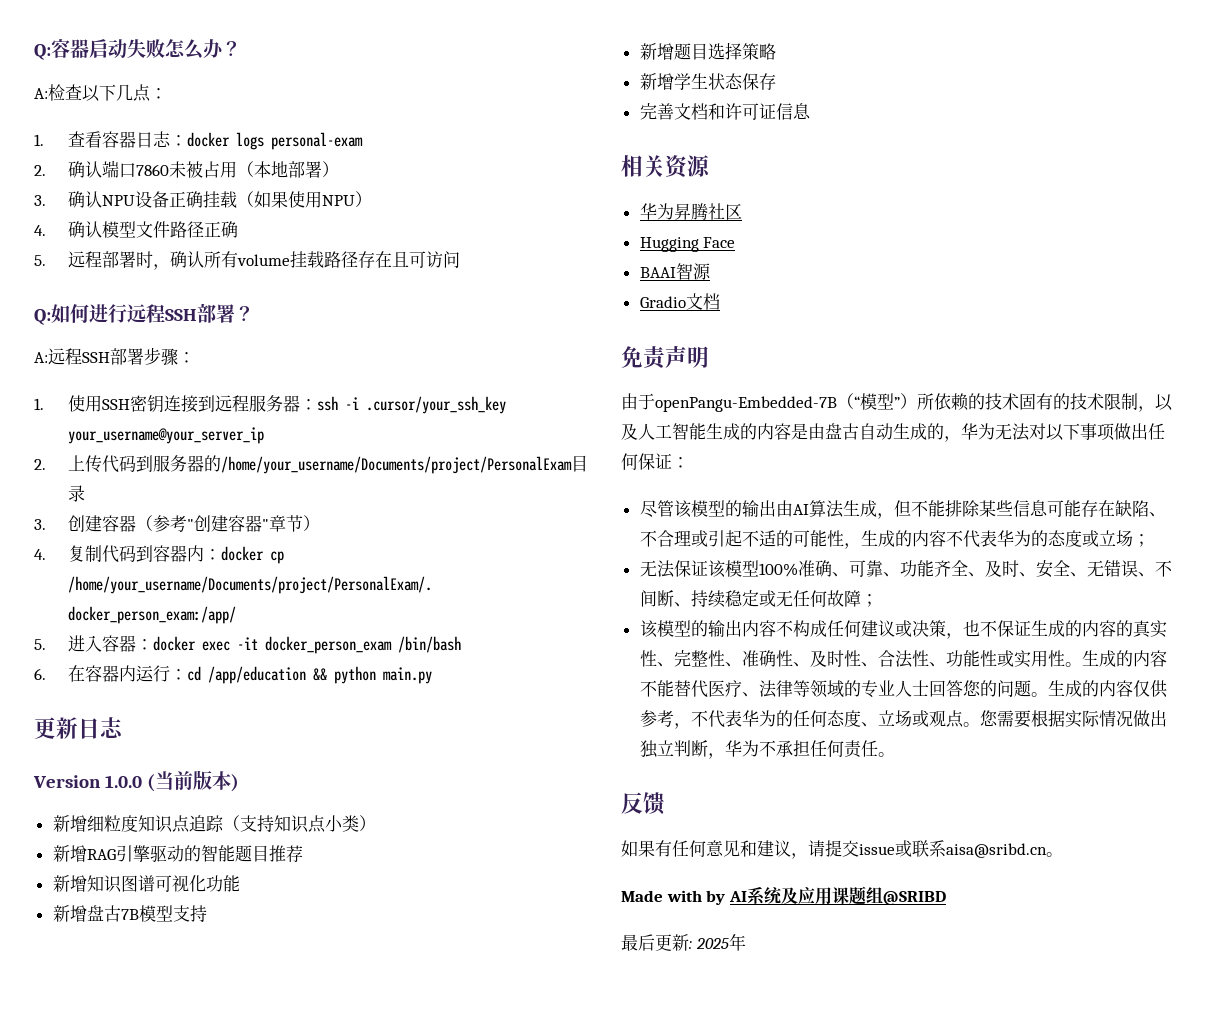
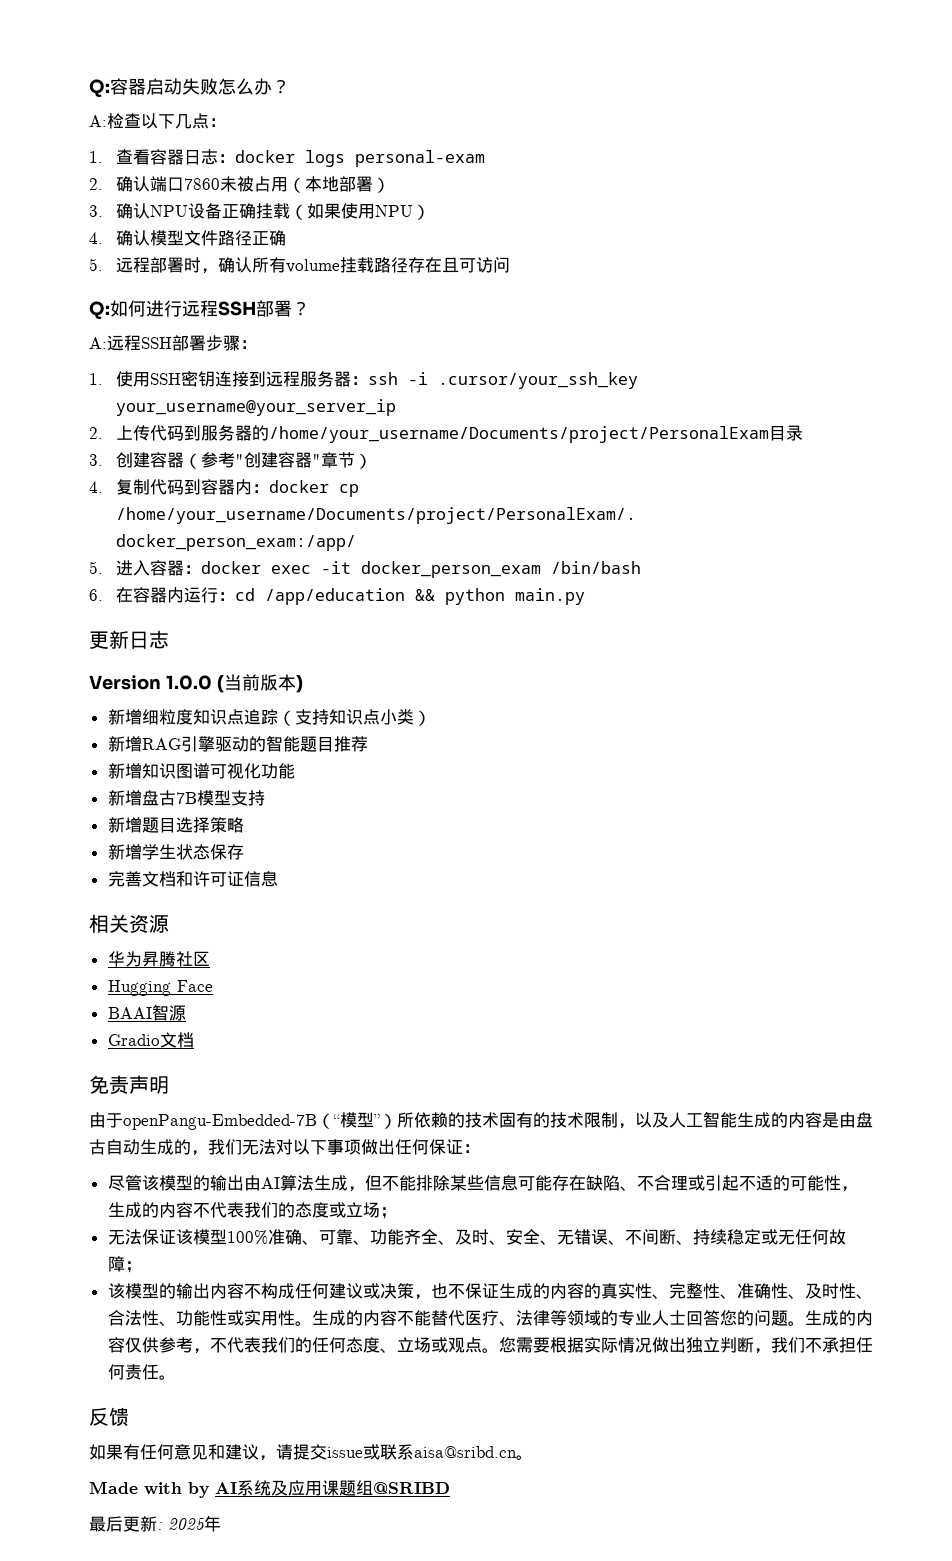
- 由于openPangu-Embedded-7B（“模型”）所依赖的技术固有的技术限制，以及人工智能生成的内容是由盘古自动生成的，华为无法对以下事项做出任何保证：
+ 由于openPangu-Embedded-7B（“模型”）所依赖的技术固有的技术限制，以及人工智能生成的内容是由盘古自动生成的，我们无法对以下事项做出任何保证：
- 尽管该模型的输出由AI算法生成，但不能排除某些信息可能存在缺陷、不合理或引起不适的可能性，生成的内容不代表华为的态度或立场；
+ 尽管该模型的输出由AI算法生成，但不能排除某些信息可能存在缺陷、不合理或引起不适的可能性，生成的内容不代表我们的态度或立场；
- 生成的内容仅供参考，不代表华为的任何态度、立场或观点。
+ 生成的内容仅供参考，不代表我们的任何态度、立场或观点。
- 您需要根据实际情况做出独立判断，华为不承担任何责任。
+ 您需要根据实际情况做出独立判断，我们不承担任何责任。

